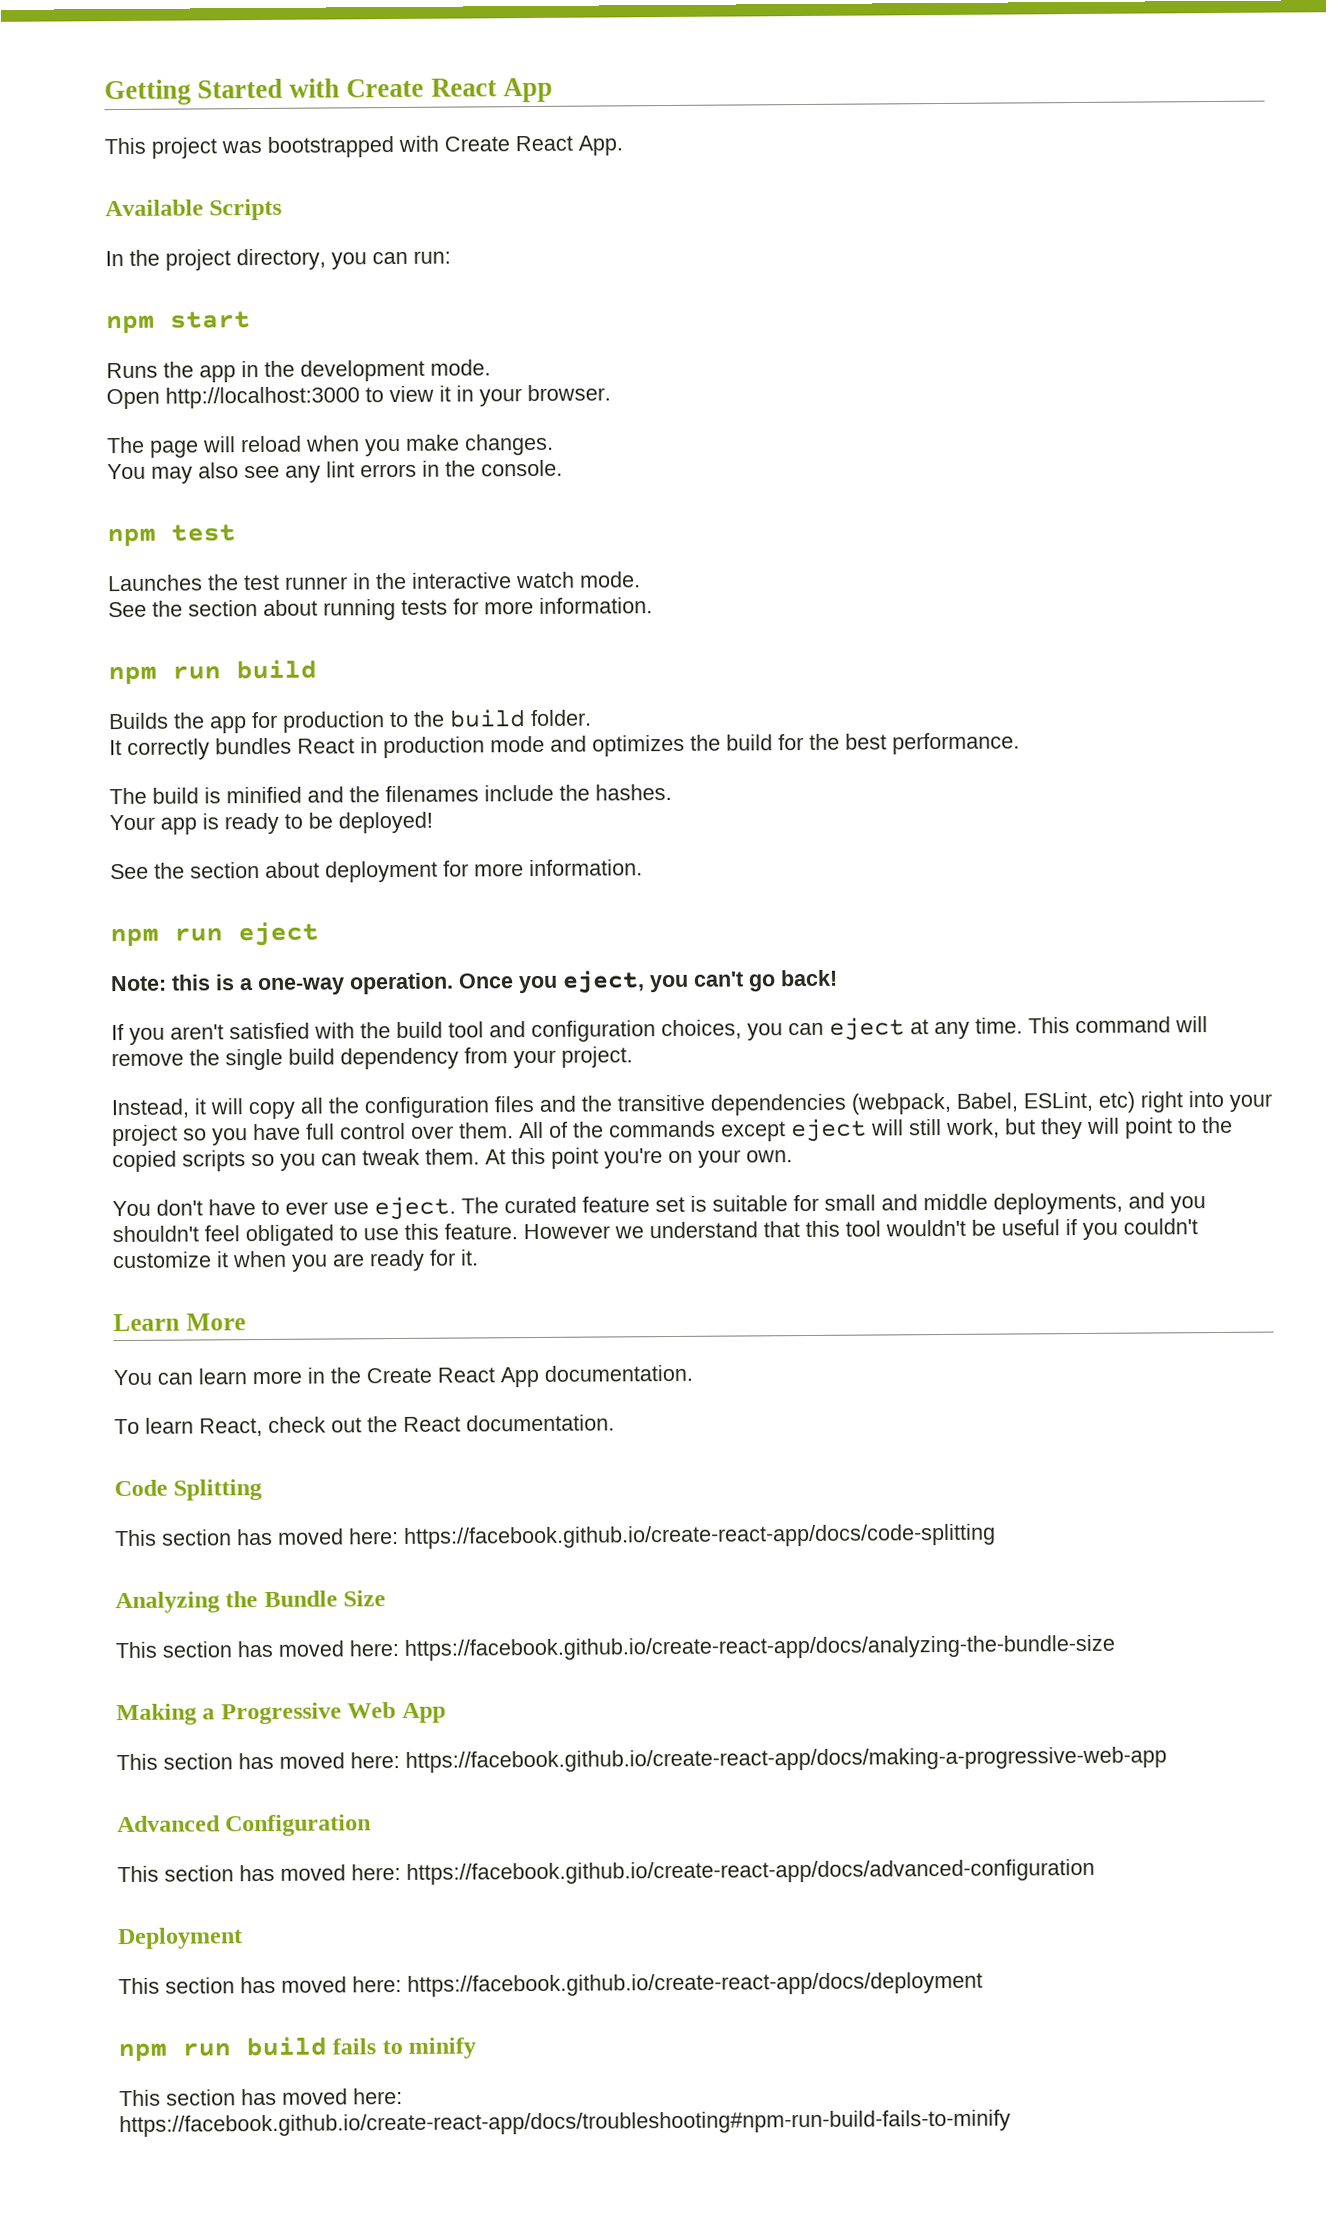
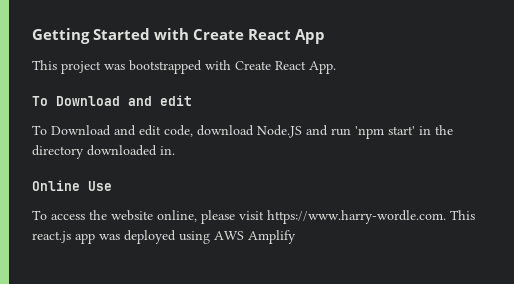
  This project was bootstrapped with Create React App.
- Available Scripts
- In the project directory, you can run:
- npm start
- Runs the app in the development mode.
- Open http://localhost:3000 to view it in your browser.
- The page will reload when you make changes.
- You may also see any lint errors in the console.
- npm test
- Launches the test runner in the interactive watch mode.
- See the section about running tests for more information.
- npm run build
- Builds the app for production to the build folder.
- It correctly bundles React in production mode and optimizes the build for the best performance.
- The build is minified and the filenames include the hashes.
- Your app is ready to be deployed!
- See the section about deployment for more information.
- npm run eject
- Note: this is a one-way operation. Once you eject, you can't go back!
- If you aren't satisfied with the build tool and configuration choices, you can eject at any time. This command will remove the single build dependency from your project.
- Instead, it will copy all the configuration files and the transitive dependencies (webpack, Babel, ESLint, etc) right into your project so you have full control over them. All of the commands except eject will still work, but they will point to the copied scripts so you can tweak them. At this point you're on your own.
- You don't have to ever use eject. The curated feature set is suitable for small and middle deployments, and you shouldn't feel obligated to use this feature. However we understand that this tool wouldn't be useful if you couldn't customize it when you are ready for it.
- Learn More
- You can learn more in the Create React App documentation.
- To learn React, check out the React documentation.
- Code Splitting
- This section has moved here: https://facebook.github.io/create-react-app/docs/code-splitting
- Analyzing the Bundle Size
- This section has moved here: https://facebook.github.io/create-react-app/docs/analyzing-the-bundle-size
- Making a Progressive Web App
- This section has moved here: https://facebook.github.io/create-react-app/docs/making-a-progressive-web-app
- Advanced Configuration
- This section has moved here: https://facebook.github.io/create-react-app/docs/advanced-configuration
- Deployment
- This section has moved here: https://facebook.github.io/create-react-app/docs/deployment
- npm run build fails to minify
- This section has moved here: https://facebook.github.io/create-react-app/docs/troubleshooting#npm-run-build-fails-to-minify
+ To Download and edit
+ To Download and edit code, download Node.JS and run 'npm start' in the directory downloaded in.
+ Online Use
+ To access the website online, please visit https://www.harry-wordle.com. This react.js app was deployed using AWS Amplify

